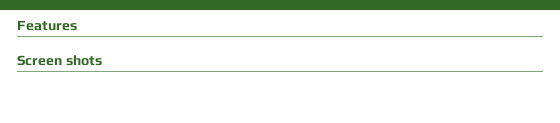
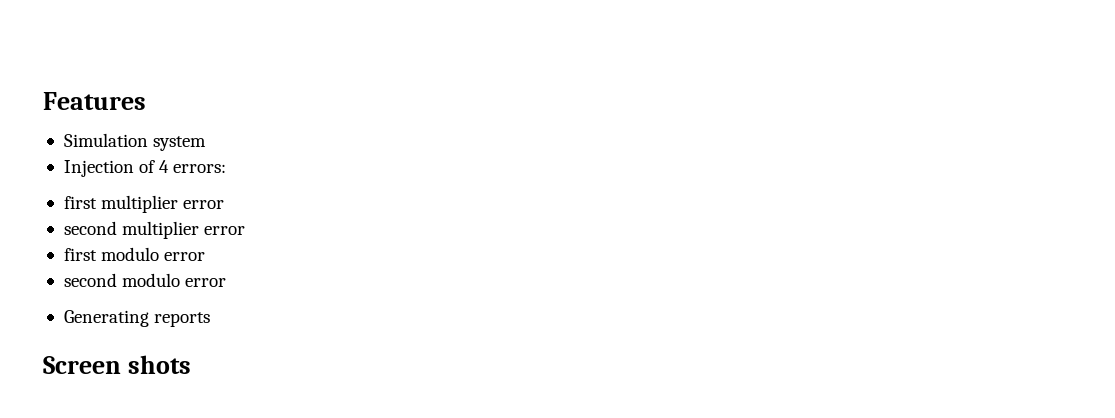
+ Simulation system
+ Injection of 4 errors:
+ first multiplier error
+ second multiplier error
+ first modulo error
+ second modulo error
+ Generating reports

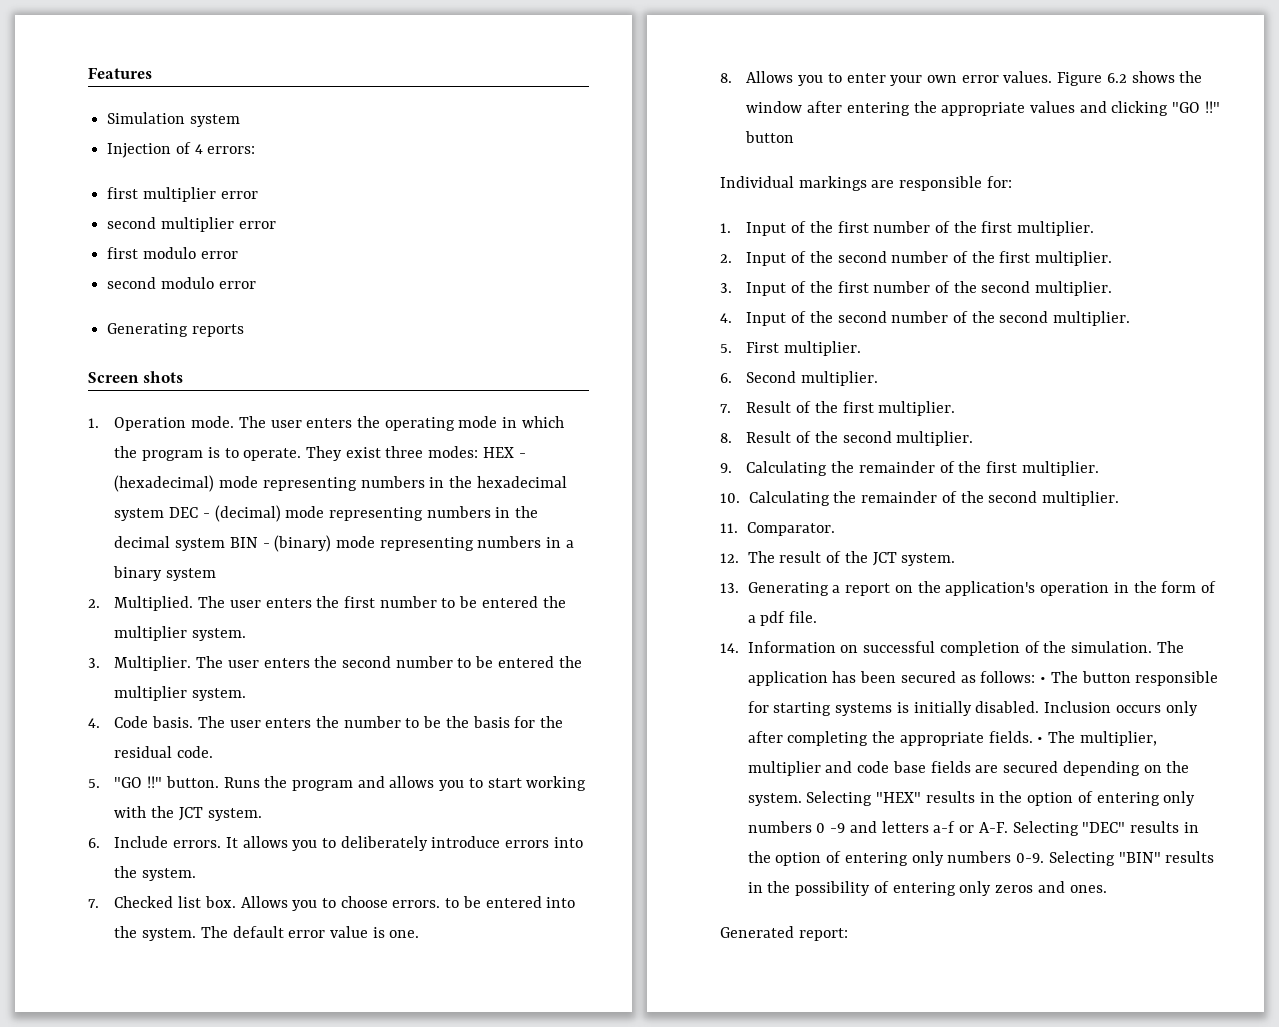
+ 1. Operation mode. The user enters the operating mode in which the program is to operate. They exist three modes: HEX - (hexadecimal) mode representing numbers in the hexadecimal system DEC - (decimal) mode representing numbers in the decimal system BIN - (binary) mode representing numbers in a binary system
+ 2. Multiplied. The user enters the first number to be entered the multiplier system.
+ 3. Multiplier. The user enters the second number to be entered the multiplier system.
+ 4. Code basis. The user enters the number to be the basis for the residual code.
+ 5. "GO !!" button. Runs the program and allows you to start working with the JCT system.
+ 6. Include errors. It allows you to deliberately introduce errors into the system.
+ 7. Checked list box. Allows you to choose errors. to be entered into the system. The default error value is one.
+ 8. Allows you to enter your own error values. Figure 6.2 shows the window after entering the appropriate values and clicking "GO !!" button
+ Individual markings are responsible for:
+ 1. Input of the first number of the first multiplier.
+ 2. Input of the second number of the first multiplier.
+ 3. Input of the first number of the second multiplier.
+ 4. Input of the second number of the second multiplier.
+ 5. First multiplier.
+ 6. Second multiplier.
+ 7. Result of the first multiplier.
+ 8. Result of the second multiplier.
+ 9. Calculating the remainder of the first multiplier.
+ 10. Calculating the remainder of the second multiplier.
+ 11. Comparator.
+ 12. The result of the JCT system.
+ 13. Generating a report on the application's operation in the form of a pdf file.
+ 14. Information on successful completion of the simulation. The application has been secured as follows: • The button responsible for starting systems is initially disabled. Inclusion occurs only after completing the appropriate fields. • The multiplier, multiplier and code base fields are secured depending on the system. Selecting "HEX" results in the option of entering only numbers 0 -9 and letters a-f or A-F. Selecting "DEC" results in the option of entering only numbers 0-9. Selecting "BIN" results in the possibility of entering only zeros and ones.
+ Generated report:

